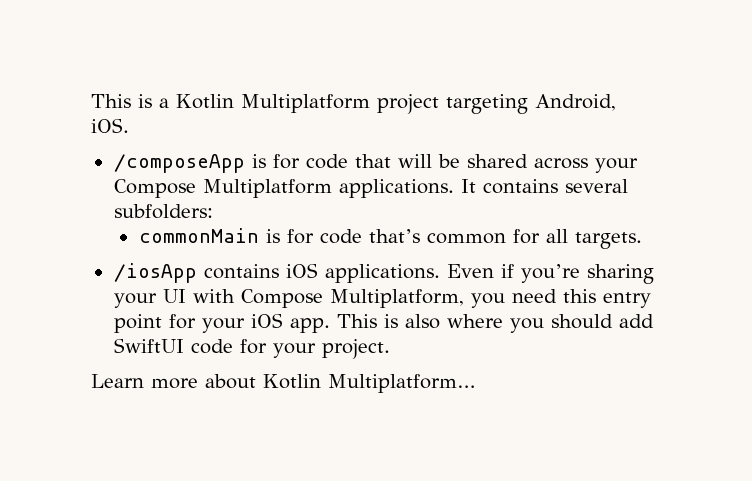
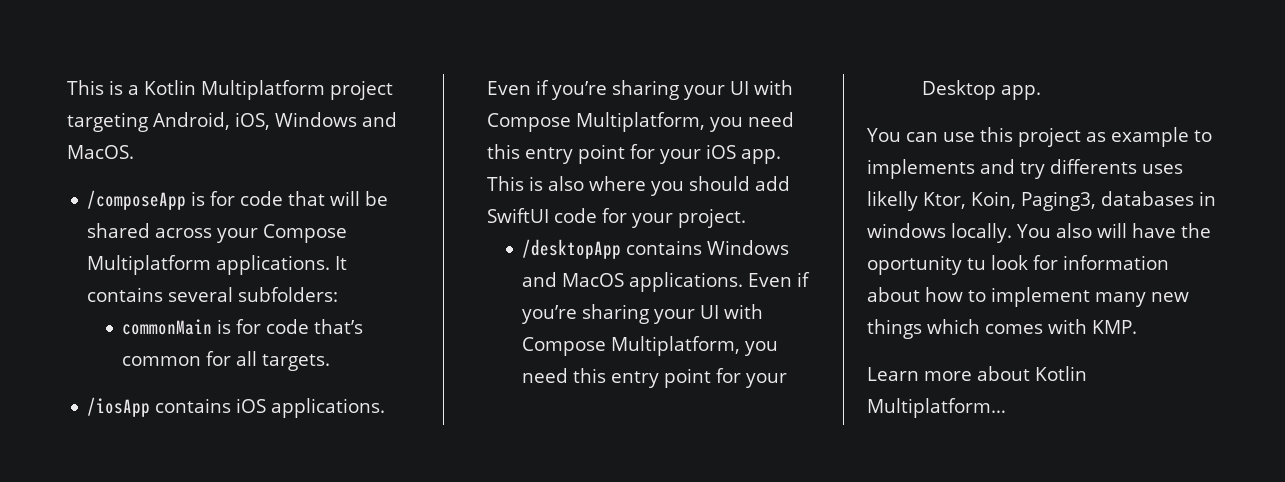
- This is a Kotlin Multiplatform project targeting Android, iOS.
+ This is a Kotlin Multiplatform project targeting Android, iOS, Windows and MacOS.
+ /desktopApp contains Windows and MacOS applications. Even if you’re sharing your UI with Compose Multiplatform, you need this entry point for your Desktop app.
+ You can use this project as example to implements and try differents uses likelly Ktor, Koin, Paging3, databases in windows locally. You also will have the oportunity tu look for information about how to implement many new things which comes with KMP.

